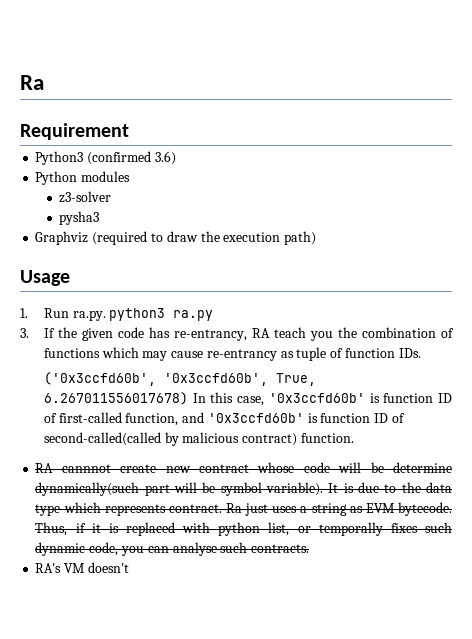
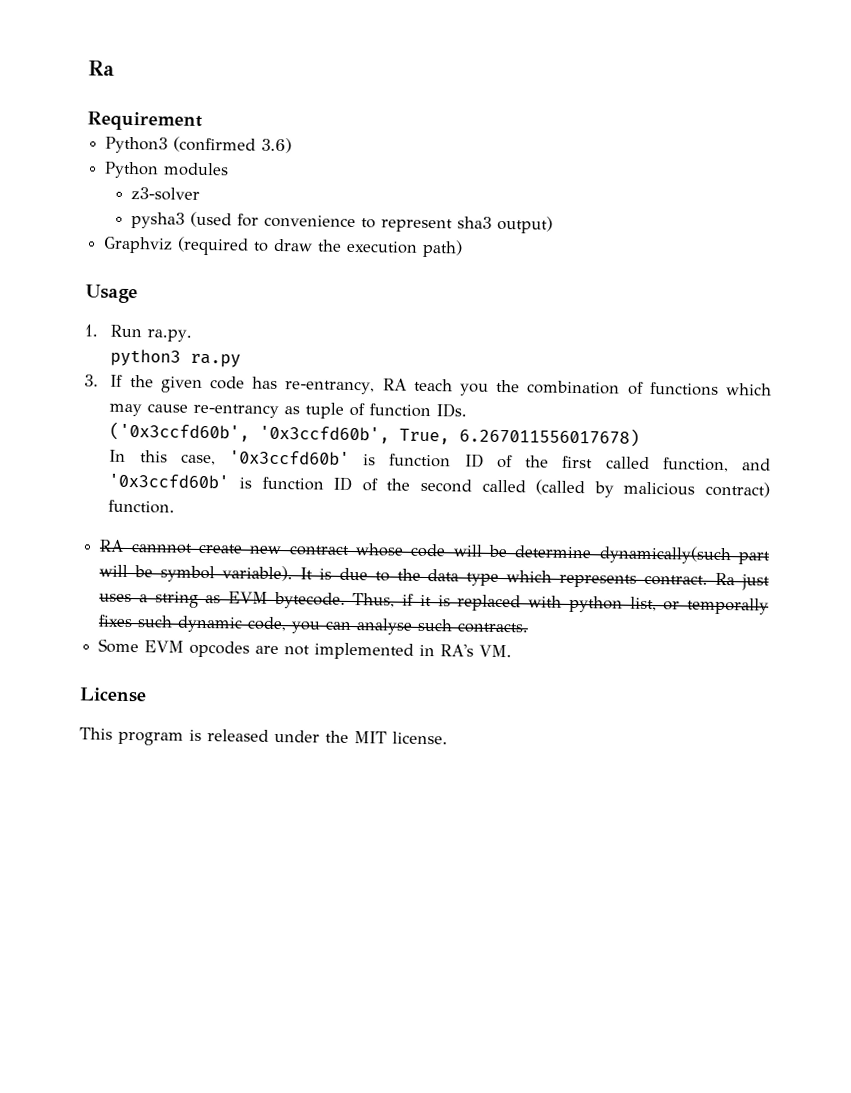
- pysha3
+ pysha3 (used for convenience to represent sha3 output)
- 1. Run ra.py. python3 ra.py
+ 1. Run ra.py.
+ python3 ra.py
- ('0x3ccfd60b', '0x3ccfd60b', True, 6.267011556017678) In this case, '0x3ccfd60b' is function ID of first-called function, and '0x3ccfd60b' is function ID of second-called(called by malicious contract) function.
+ ('0x3ccfd60b', '0x3ccfd60b', True, 6.267011556017678)
+ In this case, '0x3ccfd60b' is function ID of the first called function, and '0x3ccfd60b' is function ID of the second called (called by malicious contract) function.
- RA's VM doesn't
+ Some EVM opcodes are not implemented in RA's VM.
+ License
+ This program is released under the MIT license.

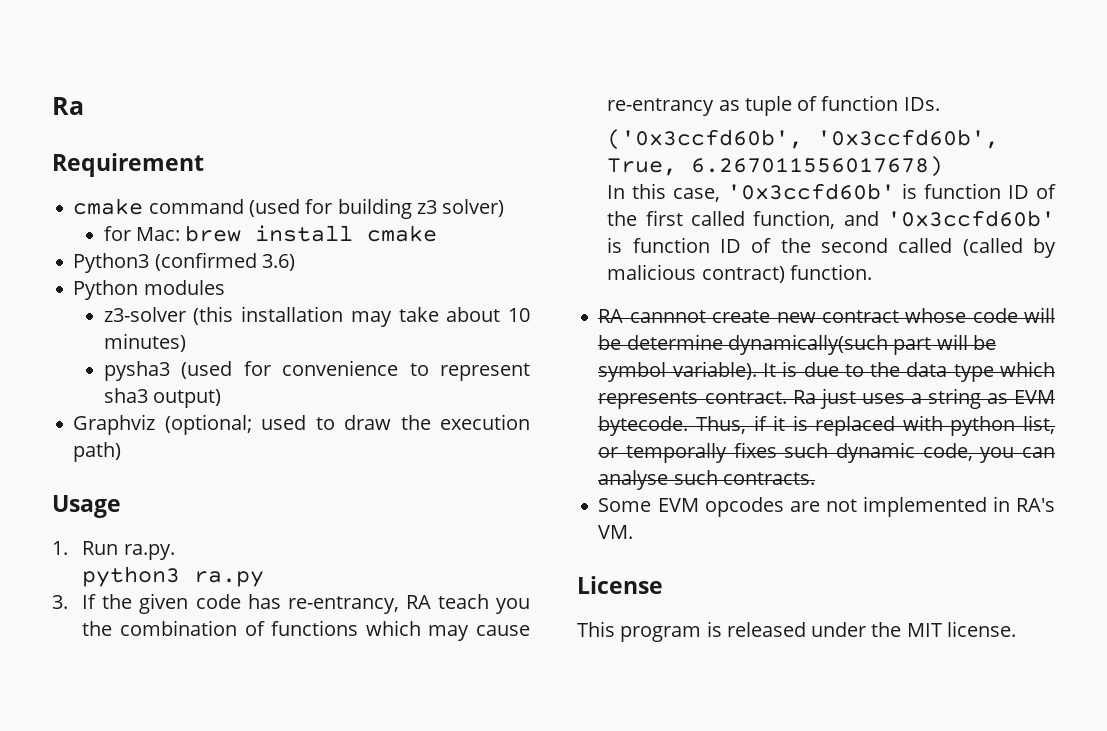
+ cmake command (used for building z3 solver)
+ for Mac: brew install cmake
- z3-solver
+ z3-solver (this installation may take about 10 minutes)
- Graphviz (required to draw the execution path)
+ Graphviz (optional; used to draw the execution path)

